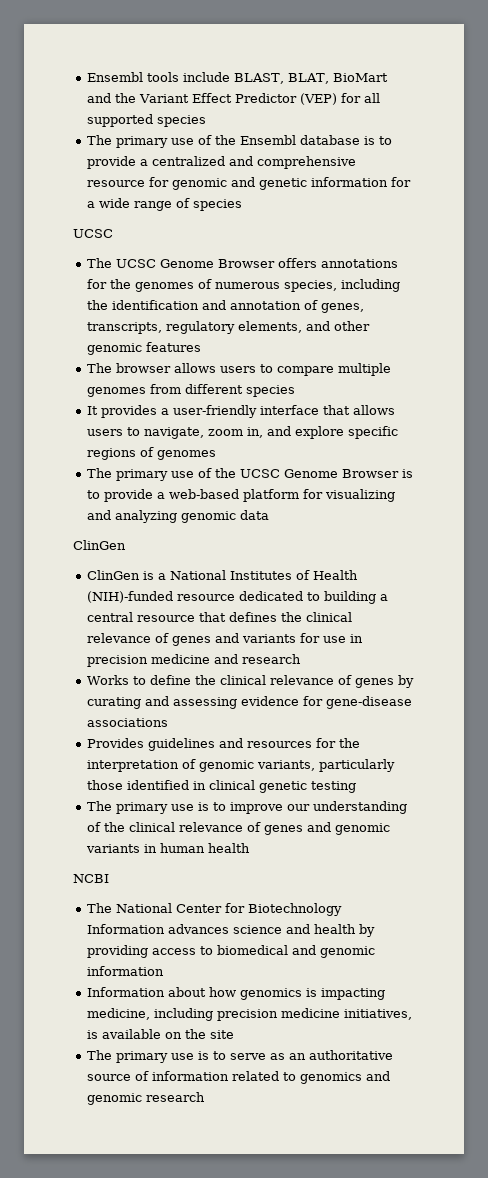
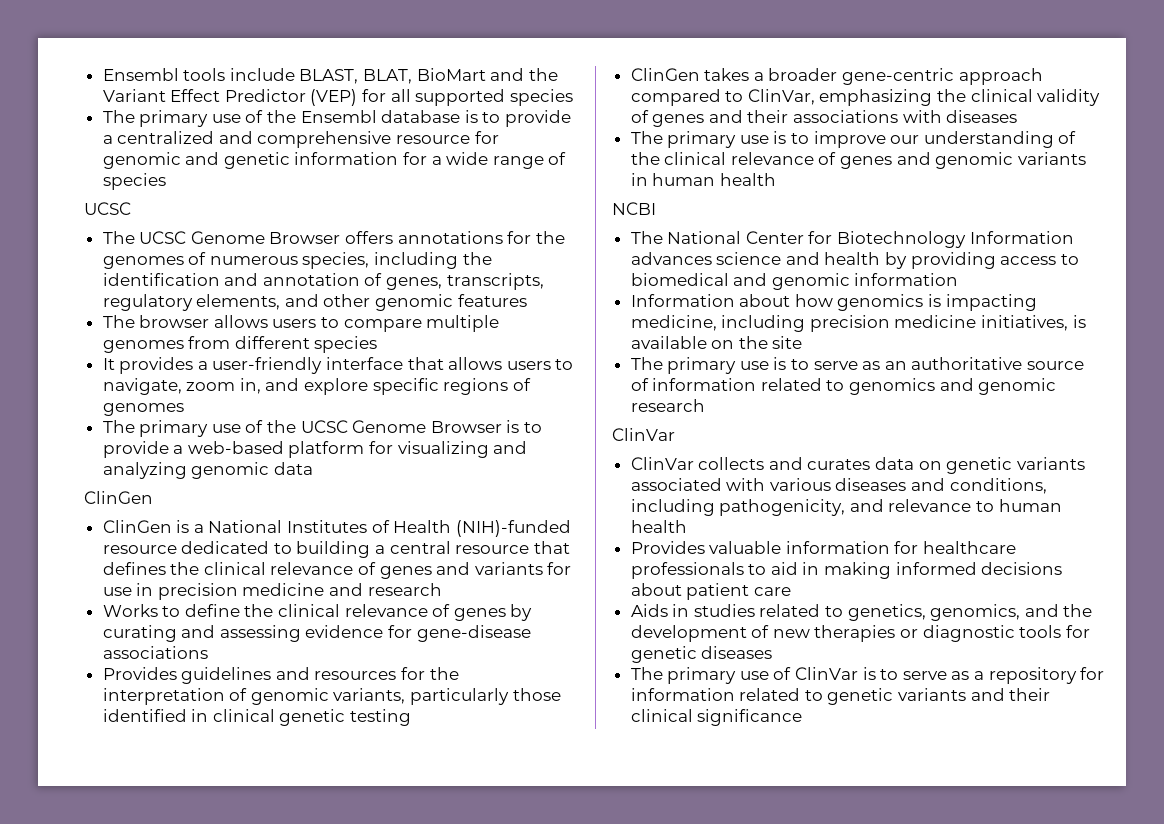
+ ClinGen takes a broader gene-centric approach compared to ClinVar, emphasizing the clinical validity of genes and their associations with diseases
  The primary use is to serve as an authoritative source of information related to genomics and genomic research
+ ClinVar
+ ClinVar collects and curates data on genetic variants associated with various diseases and conditions, including pathogenicity, and relevance to human health
+ Provides valuable information for healthcare professionals to aid in making informed decisions about patient care
+ Aids in studies related to genetics, genomics, and the development of new therapies or diagnostic tools for genetic diseases
+ The primary use of ClinVar is to serve as a repository for information related to genetic variants and their clinical significance

